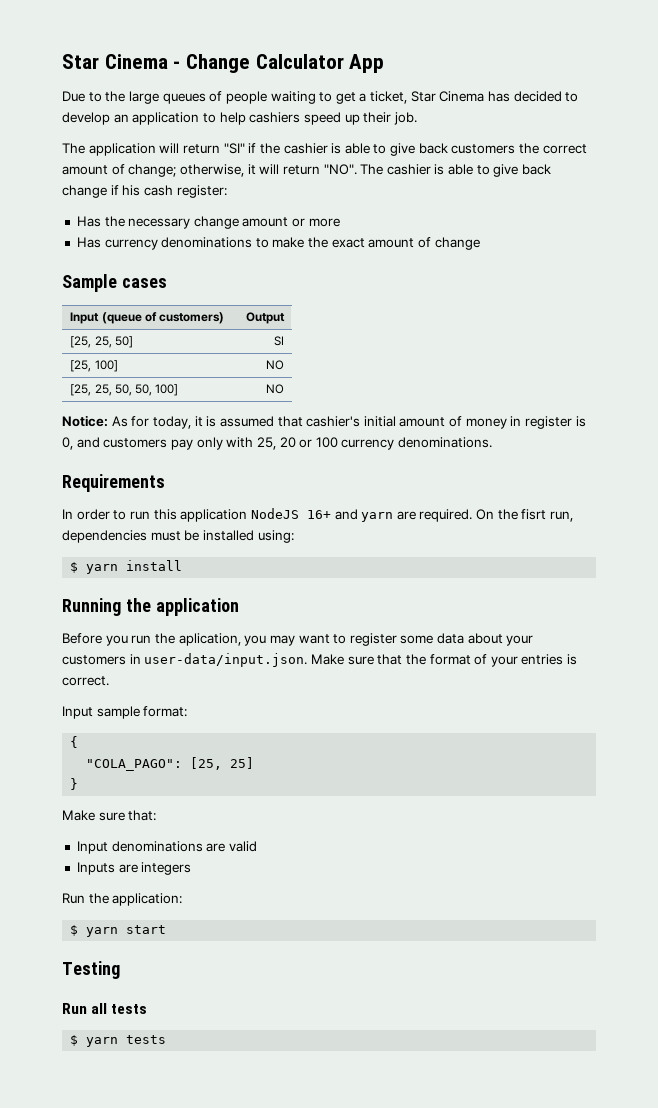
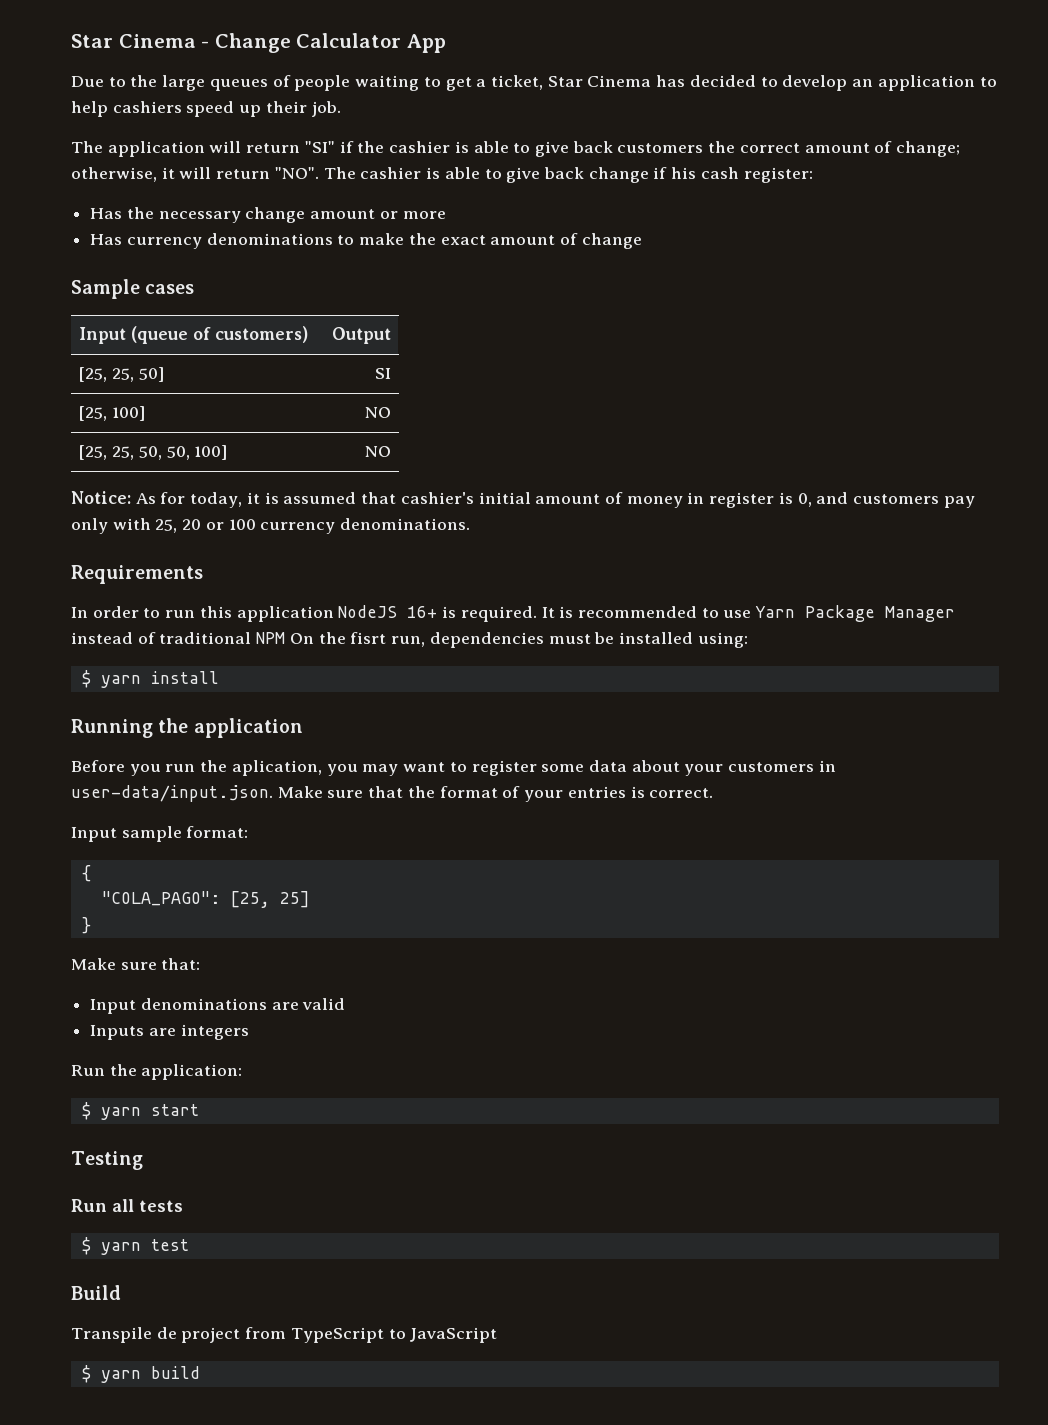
- In order to run this application NodeJS 16+ and yarn are required. On the fisrt run, dependencies must be installed using:
+ In order to run this application NodeJS 16+ is required. It is recommended to use Yarn Package Manager instead of traditional NPM On the fisrt run, dependencies must be installed using:
- $ yarn tests
+ $ yarn test
+ Build
+ Transpile de project from TypeScript to JavaScript
+ $ yarn build

